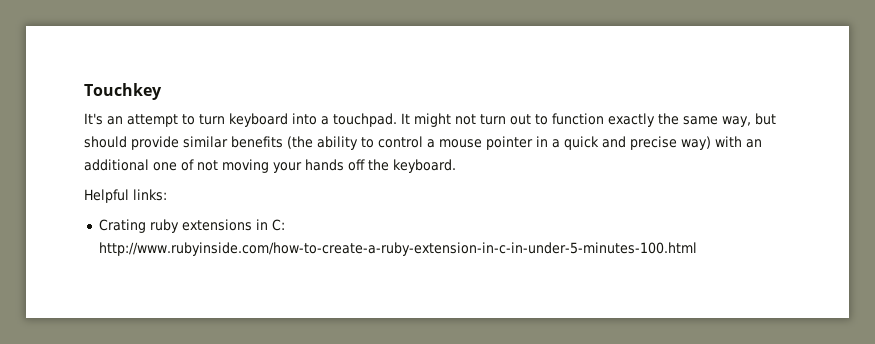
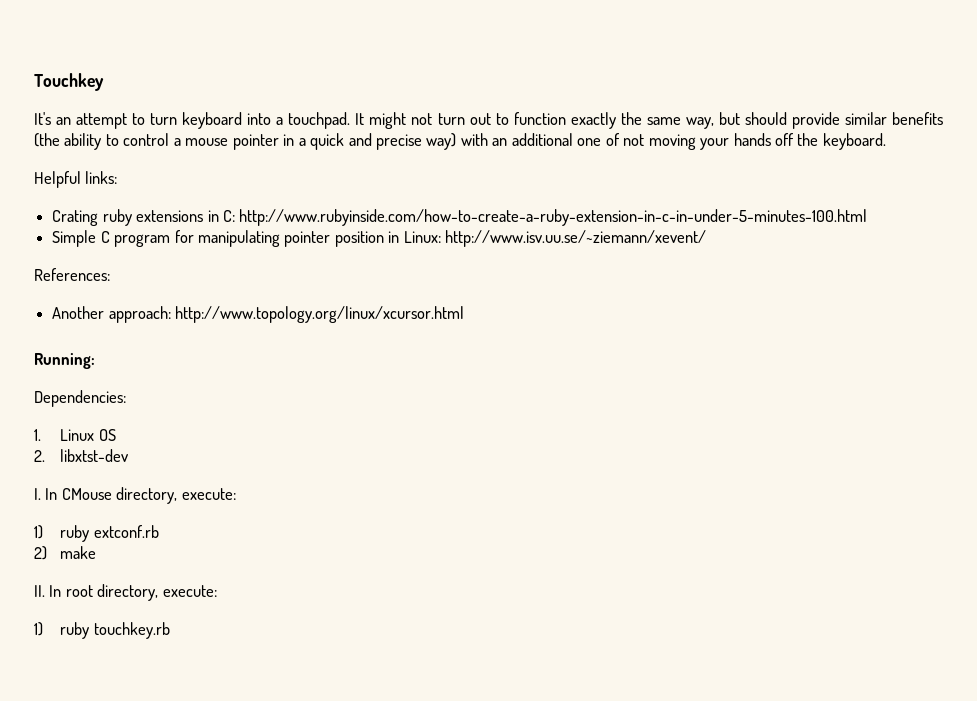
+ Simple C program for manipulating pointer position in Linux: http://www.isv.uu.se/~ziemann/xevent/
+ References:
+ Another approach: http://www.topology.org/linux/xcursor.html
+ Running:
+ Dependencies:
+ 1. Linux OS
+ 2. libxtst-dev
+ I. In CMouse directory, execute:
+ 1) ruby extconf.rb
+ 2) make
+ II. In root directory, execute:
+ 1) ruby touchkey.rb

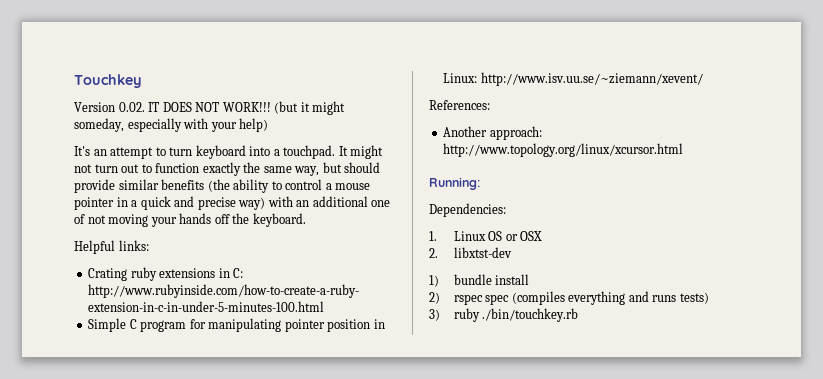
+ Version 0.02. IT DOES NOT WORK!!! (but it might someday, especially with your help)
- 1. Linux OS
+ 1. Linux OS or OSX
- I. In CMouse directory, execute:
- 1) ruby extconf.rb
- 2) make
- II. In root directory, execute:
- 1) ruby touchkey.rb
+ 1) bundle install
+ 2) rspec spec (compiles everything and runs tests)
+ 3) ruby ./bin/touchkey.rb

